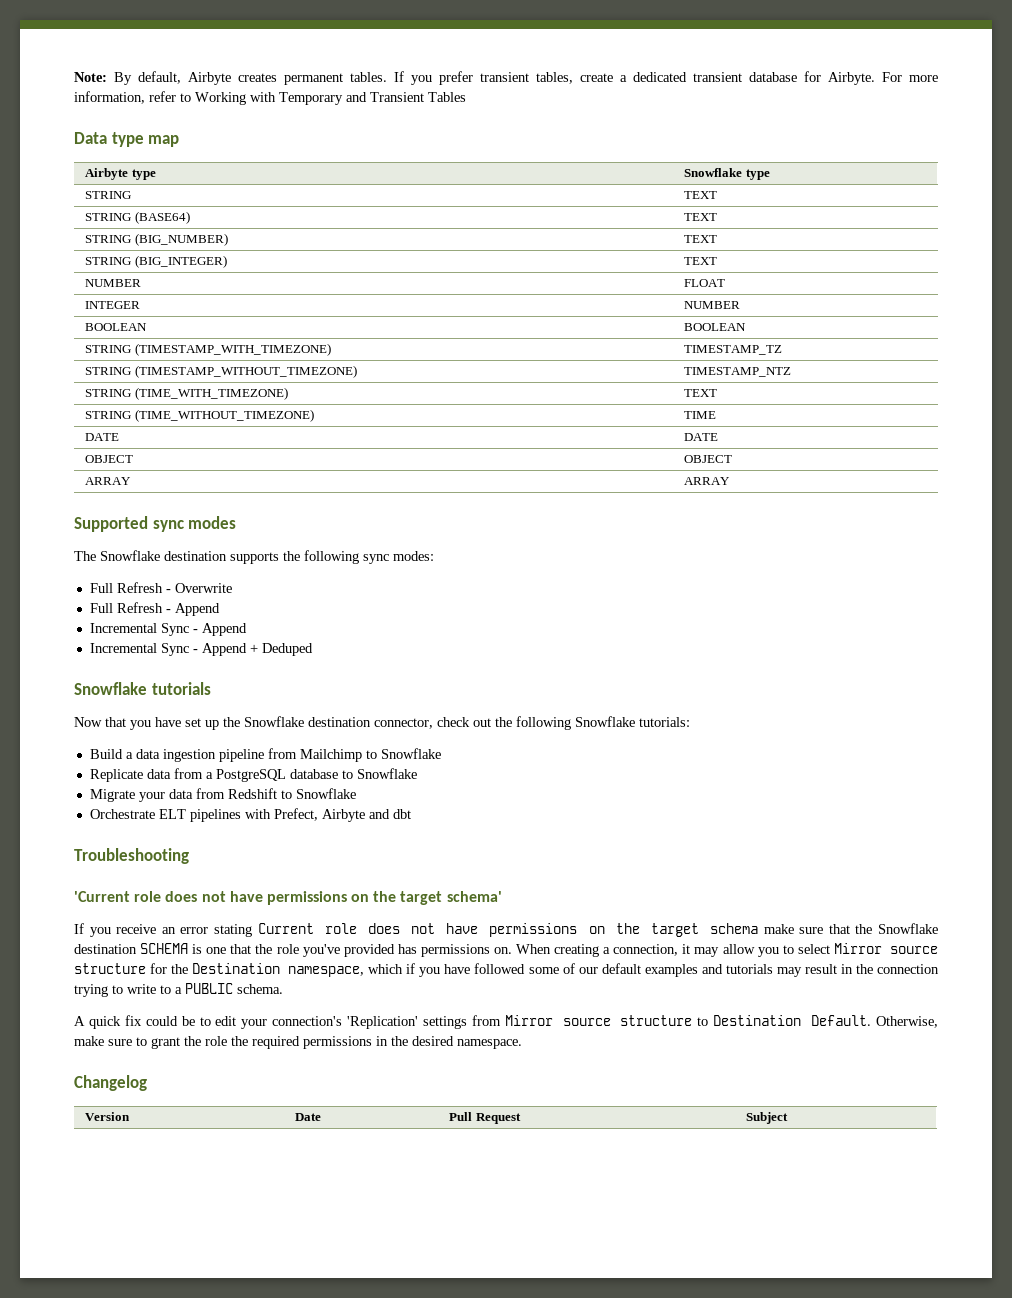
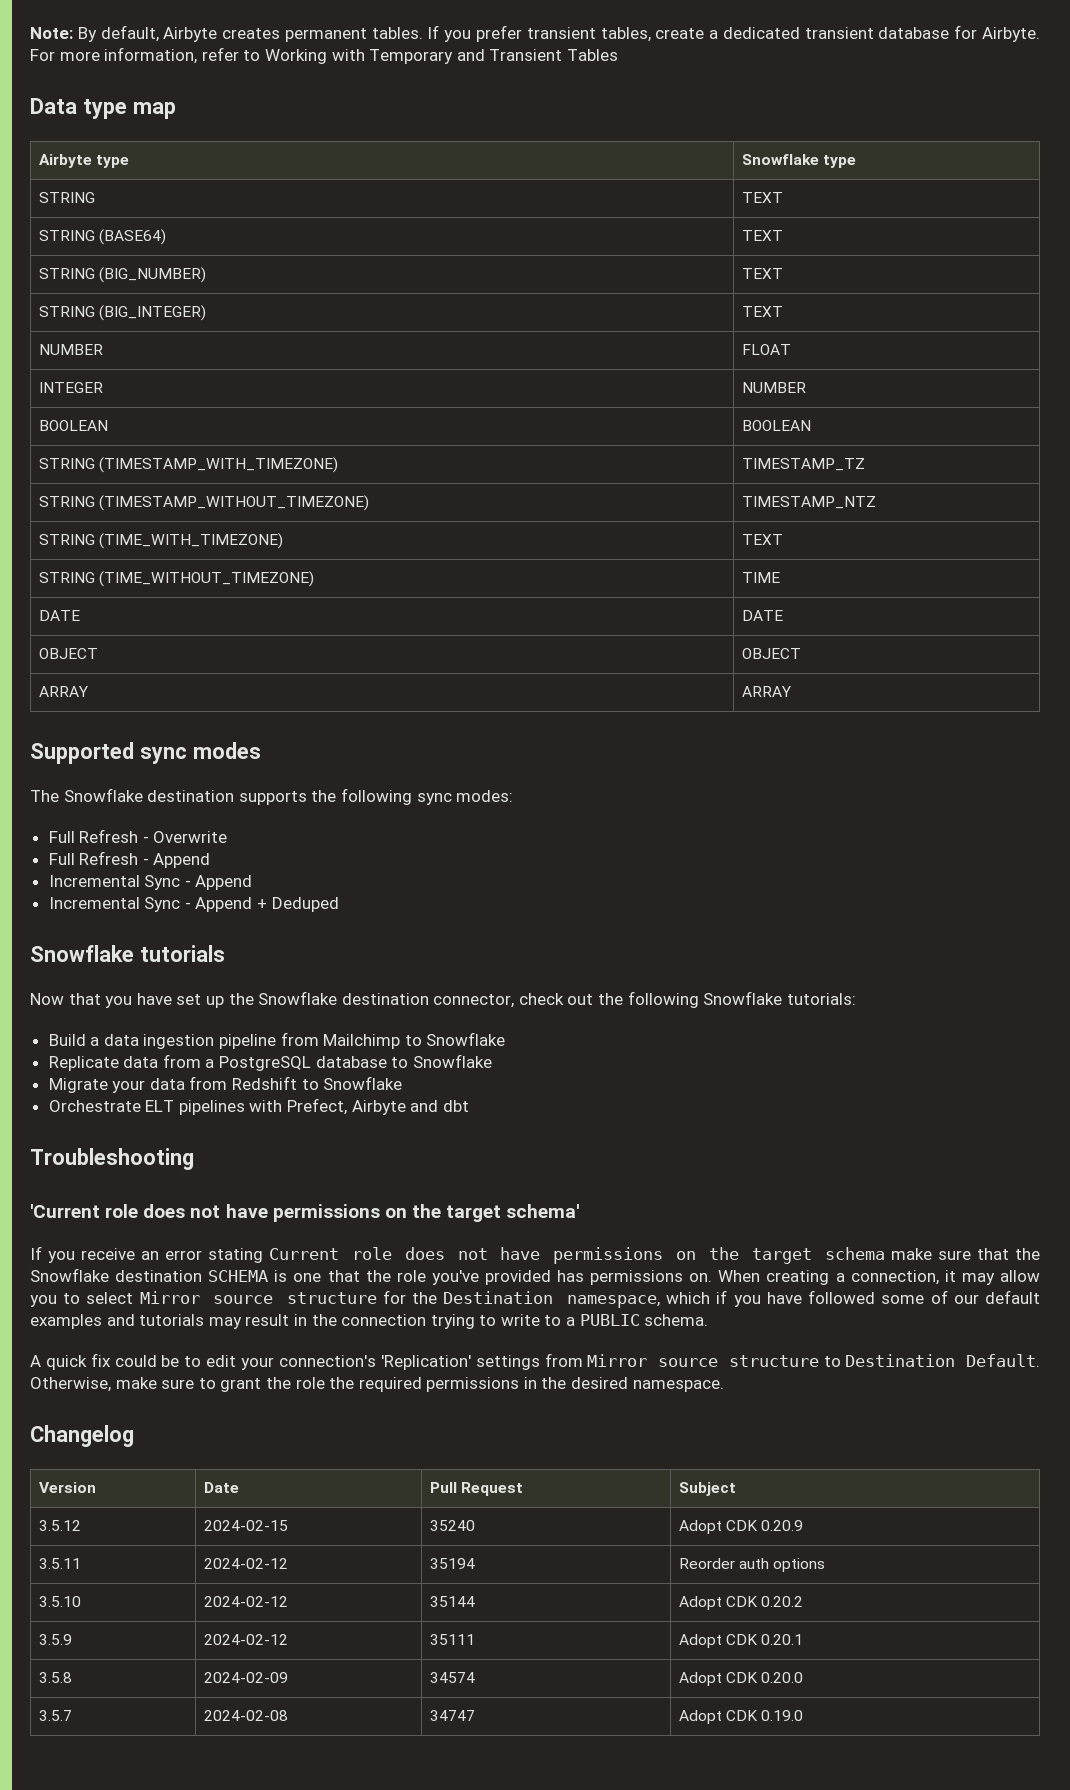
+ 3.5.12 | 2024-02-15 | 35240 | Adopt CDK 0.20.9
+ 3.5.11 | 2024-02-12 | 35194 | Reorder auth options
+ 3.5.10 | 2024-02-12 | 35144 | Adopt CDK 0.20.2
+ 3.5.9 | 2024-02-12 | 35111 | Adopt CDK 0.20.1
+ 3.5.8 | 2024-02-09 | 34574 | Adopt CDK 0.20.0
+ 3.5.7 | 2024-02-08 | 34747 | Adopt CDK 0.19.0

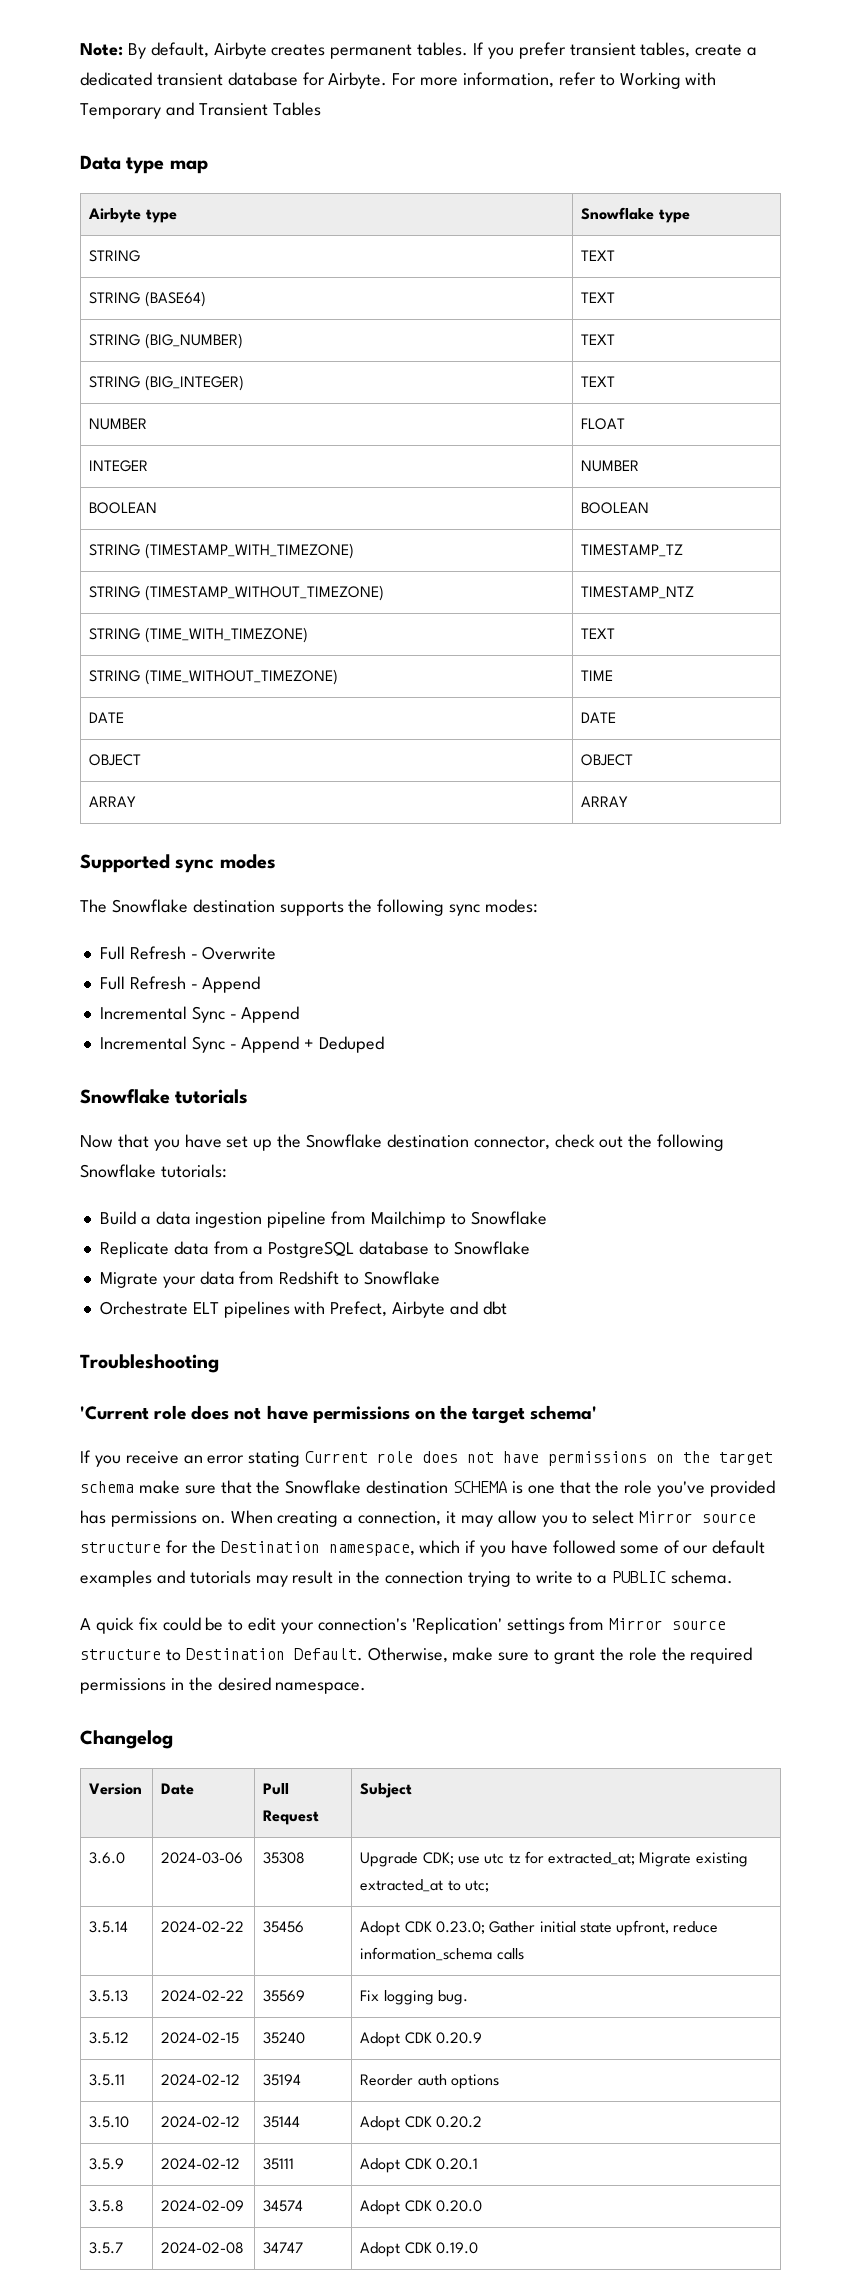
+ 3.6.0 | 2024-03-06 | 35308 | Upgrade CDK; use utc tz for extracted_at; Migrate existing extracted_at to utc;
+ 3.5.14 | 2024-02-22 | 35456 | Adopt CDK 0.23.0; Gather initial state upfront, reduce information_schema calls
+ 3.5.13 | 2024-02-22 | 35569 | Fix logging bug.

